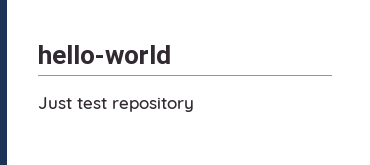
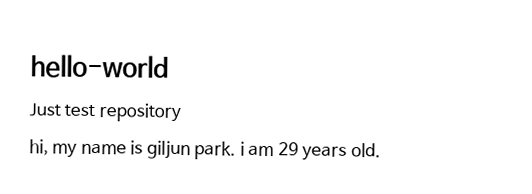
+ hi, my name is giljun park. i am 29 years old.

